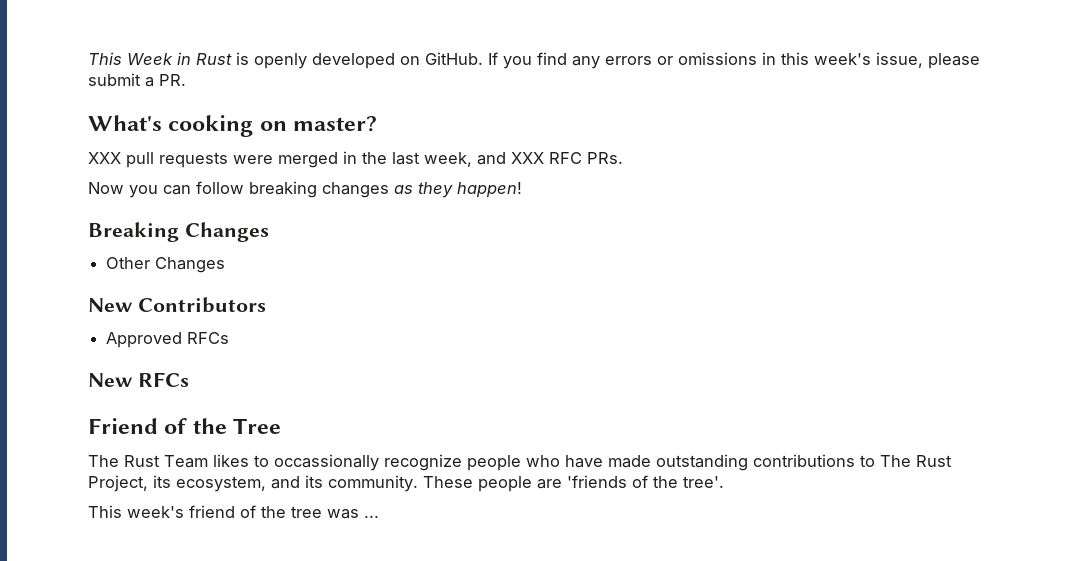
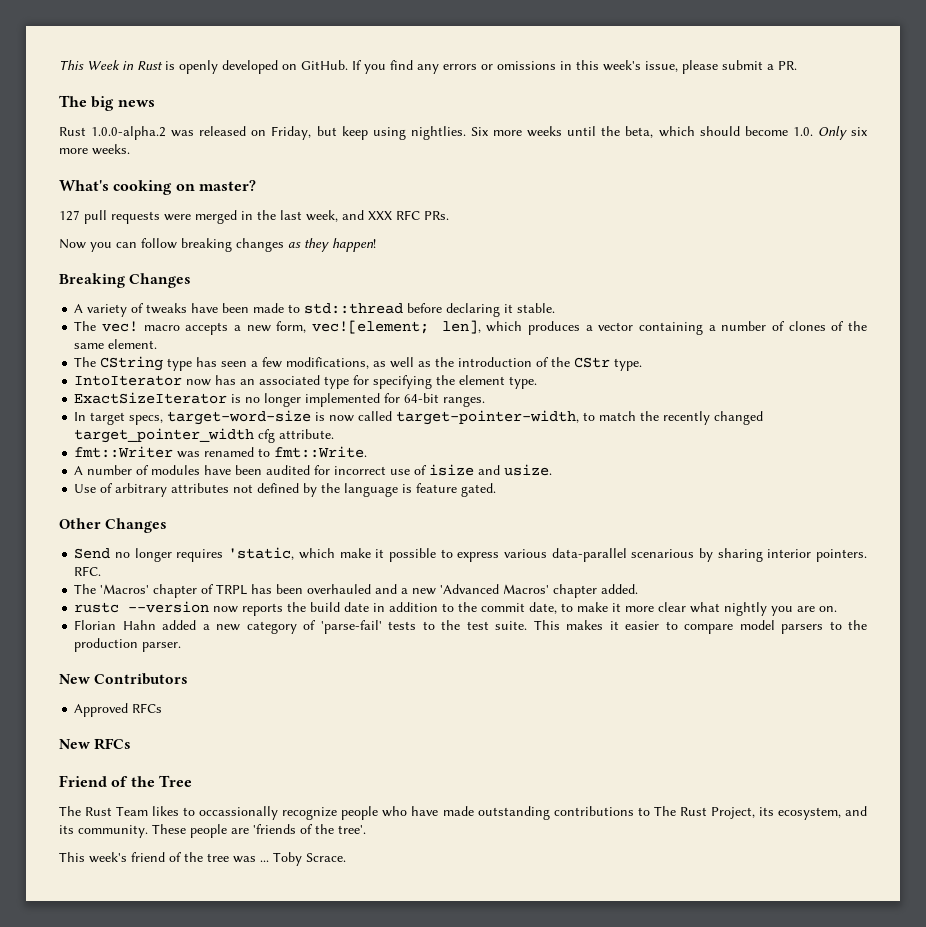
+ The big news
+ Rust 1.0.0-alpha.2 was released on Friday, but keep using nightlies. Six more weeks until the beta, which should become 1.0. Only six more weeks.
- XXX pull requests were merged in the last week, and XXX RFC PRs.
+ 127 pull requests were merged in the last week, and XXX RFC PRs.
+ A variety of tweaks have been made to std::thread before declaring it stable.
+ The vec! macro accepts a new form, vec![element; len], which produces a vector containing a number of clones of the same element.
+ The CString type has seen a few modifications, as well as the introduction of the CStr type.
+ IntoIterator now has an associated type for specifying the element type.
+ ExactSizeIterator is no longer implemented for 64-bit ranges.
+ In target specs, target-word-size is now called target-pointer-width, to match the recently changed target_pointer_width cfg attribute.
+ fmt::Writer was renamed to fmt::Write.
+ A number of modules have been audited for incorrect use of isize and usize.
+ Use of arbitrary attributes not defined by the language is feature gated.
  Other Changes
+ Send no longer requires 'static, which make it possible to express various data-parallel scenarious by sharing interior pointers. RFC.
+ The 'Macros' chapter of TRPL has been overhauled and a new 'Advanced Macros' chapter added.
+ rustc --version now reports the build date in addition to the commit date, to make it more clear what nightly you are on.
+ Florian Hahn added a new category of 'parse-fail' tests to the test suite. This makes it easier to compare model parsers to the production parser.
+ Toby Scrace.

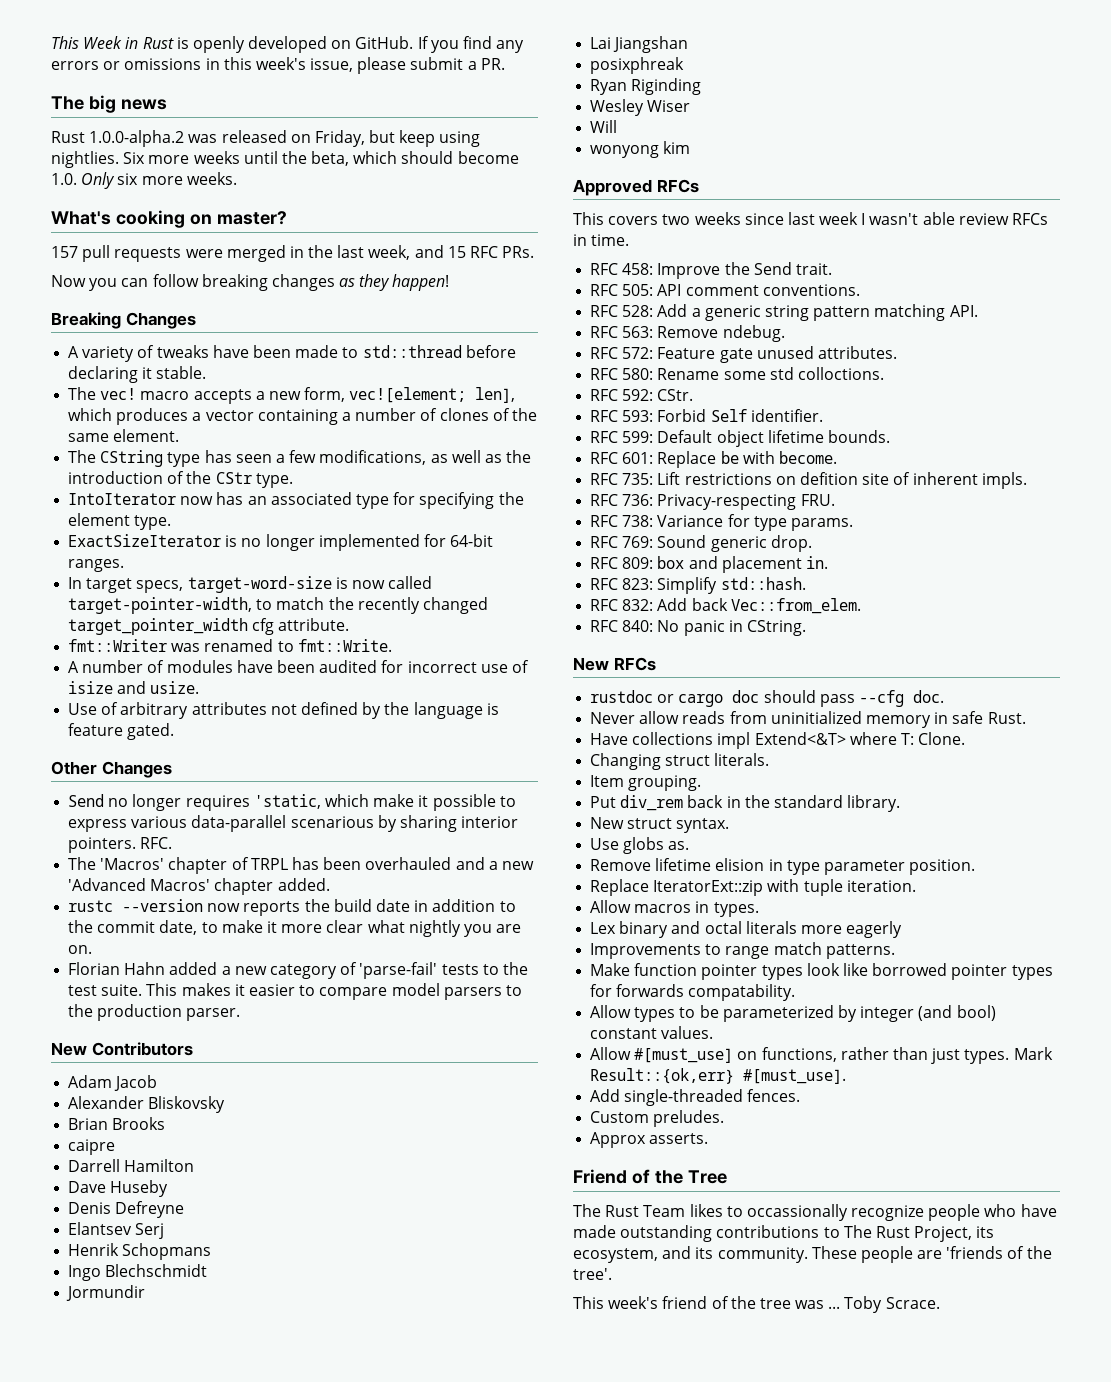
- 127 pull requests were merged in the last week, and XXX RFC PRs.
+ 157 pull requests were merged in the last week, and 15 RFC PRs.
+ Adam Jacob
+ Alexander Bliskovsky
+ Brian Brooks
+ caipre
+ Darrell Hamilton
+ Dave Huseby
+ Denis Defreyne
+ Elantsev Serj
+ Henrik Schopmans
+ Ingo Blechschmidt
+ Jormundir
+ Lai Jiangshan
+ posixphreak
+ Ryan Riginding
+ Wesley Wiser
+ Will
+ wonyong kim
  Approved RFCs
+ This covers two weeks since last week I wasn't able review RFCs in time.
+ RFC 458: Improve the Send trait.
+ RFC 505: API comment conventions.
+ RFC 528: Add a generic string pattern matching API.
+ RFC 563: Remove ndebug.
+ RFC 572: Feature gate unused attributes.
+ RFC 580: Rename some std colloctions.
+ RFC 592: CStr.
+ RFC 593: Forbid Self identifier.
+ RFC 599: Default object lifetime bounds.
+ RFC 601: Replace be with become.
+ RFC 735: Lift restrictions on defition site of inherent impls.
+ RFC 736: Privacy-respecting FRU.
+ RFC 738: Variance for type params.
+ RFC 769: Sound generic drop.
+ RFC 809: box and placement in.
+ RFC 823: Simplify std::hash.
+ RFC 832: Add back Vec::from_elem.
+ RFC 840: No panic in CString.
  New RFCs
+ rustdoc or cargo doc should pass --cfg doc.
+ Never allow reads from uninitialized memory in safe Rust.
+ Have collections impl Extend<&T> where T: Clone.
+ Changing struct literals.
+ Item grouping.
+ Put div_rem back in the standard library.
+ New struct syntax.
+ Use globs as.
+ Remove lifetime elision in type parameter position.
+ Replace IteratorExt::zip with tuple iteration.
+ Allow macros in types.
+ Lex binary and octal literals more eagerly
+ Improvements to range match patterns.
+ Make function pointer types look like borrowed pointer types for forwards compatability.
+ Allow types to be parameterized by integer (and bool) constant values.
+ Allow #[must_use] on functions, rather than just types. Mark Result::{ok,err} #[must_use].
+ Add single-threaded fences.
+ Custom preludes.
+ Approx asserts.

